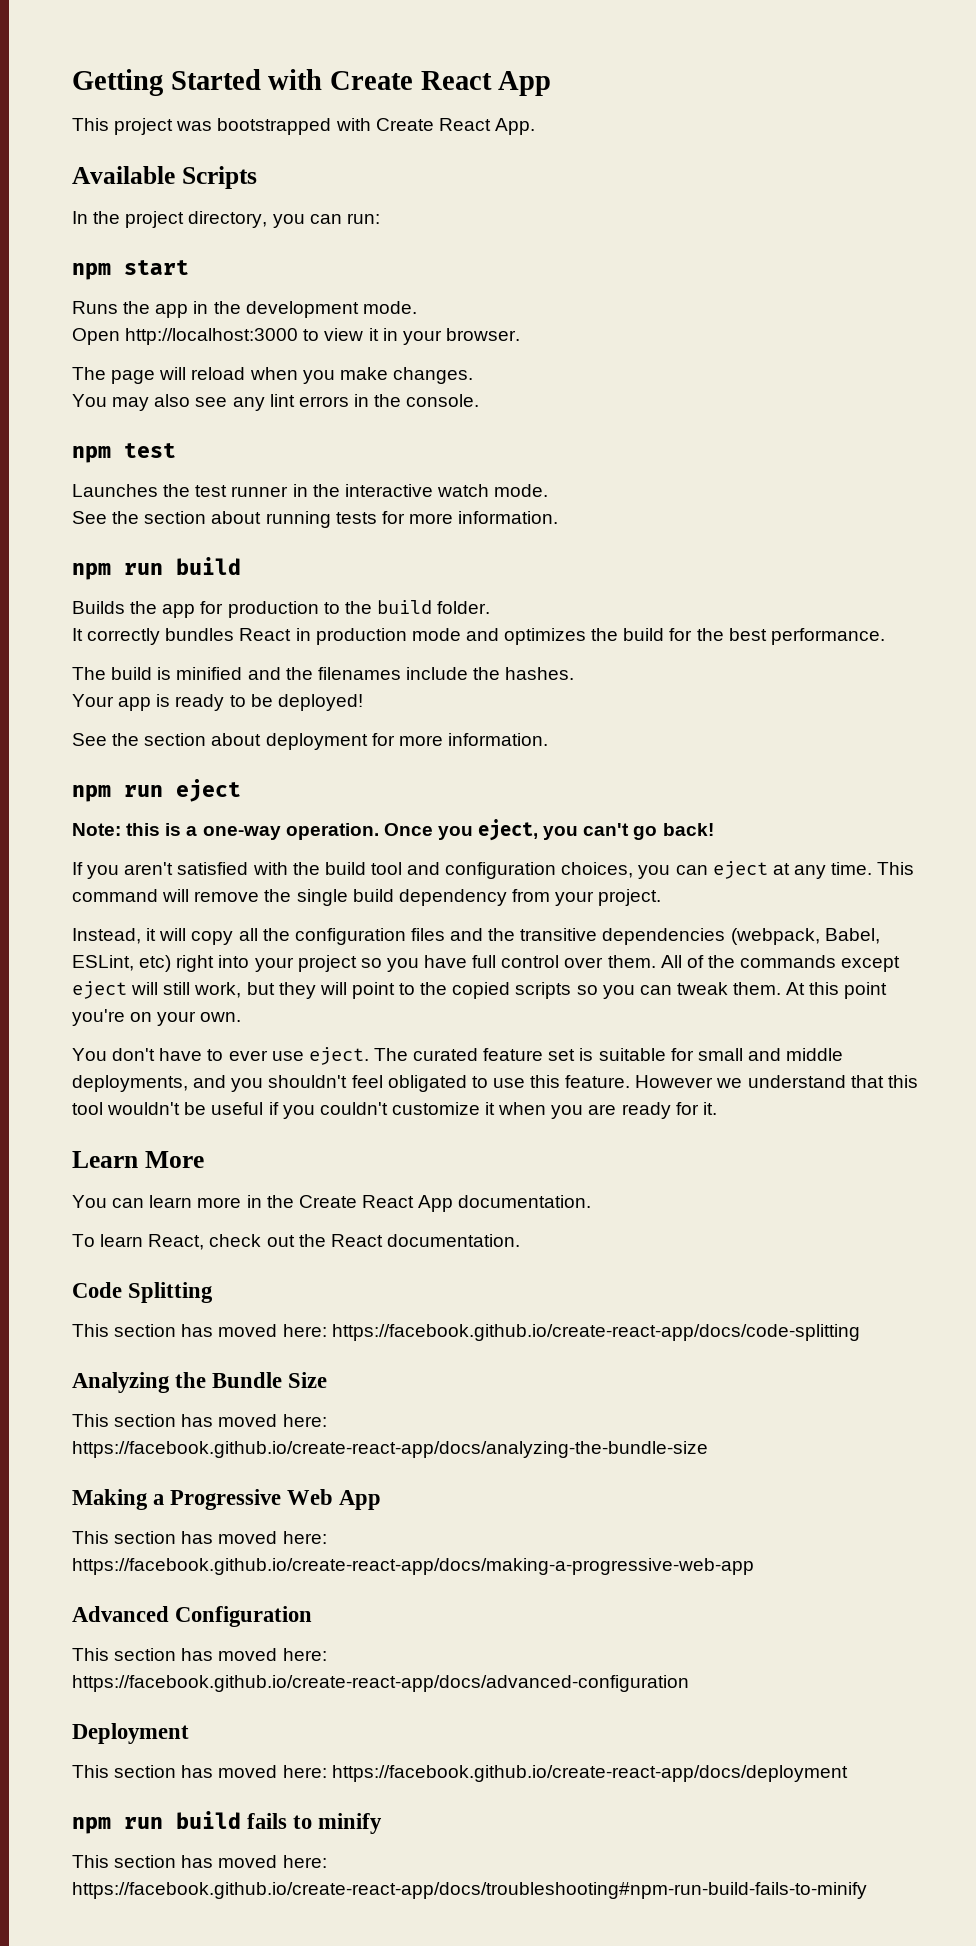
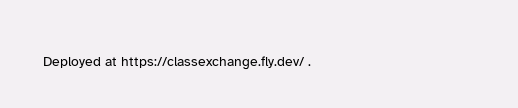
- Getting Started with Create React App
- This project was bootstrapped with Create React App.
- Available Scripts
- In the project directory, you can run:
- npm start
- Runs the app in the development mode.
- Open http://localhost:3000 to view it in your browser.
- The page will reload when you make changes.
- You may also see any lint errors in the console.
- npm test
- Launches the test runner in the interactive watch mode.
- See the section about running tests for more information.
- npm run build
- Builds the app for production to the build folder.
- It correctly bundles React in production mode and optimizes the build for the best performance.
- The build is minified and the filenames include the hashes.
- Your app is ready to be deployed!
- See the section about deployment for more information.
- npm run eject
- Note: this is a one-way operation. Once you eject, you can't go back!
- If you aren't satisfied with the build tool and configuration choices, you can eject at any time. This command will remove the single build dependency from your project.
- Instead, it will copy all the configuration files and the transitive dependencies (webpack, Babel, ESLint, etc) right into your project so you have full control over them. All of the commands except eject will still work, but they will point to the copied scripts so you can tweak them. At this point you're on your own.
- You don't have to ever use eject. The curated feature set is suitable for small and middle deployments, and you shouldn't feel obligated to use this feature. However we understand that this tool wouldn't be useful if you couldn't customize it when you are ready for it.
- Learn More
- You can learn more in the Create React App documentation.
- To learn React, check out the React documentation.
- Code Splitting
- This section has moved here: https://facebook.github.io/create-react-app/docs/code-splitting
- Analyzing the Bundle Size
- This section has moved here: https://facebook.github.io/create-react-app/docs/analyzing-the-bundle-size
- Making a Progressive Web App
- This section has moved here: https://facebook.github.io/create-react-app/docs/making-a-progressive-web-app
- Advanced Configuration
- This section has moved here: https://facebook.github.io/create-react-app/docs/advanced-configuration
- Deployment
- This section has moved here: https://facebook.github.io/create-react-app/docs/deployment
- npm run build fails to minify
- This section has moved here: https://facebook.github.io/create-react-app/docs/troubleshooting#npm-run-build-fails-to-minify
+ Deployed at https://classexchange.fly.dev/ .

